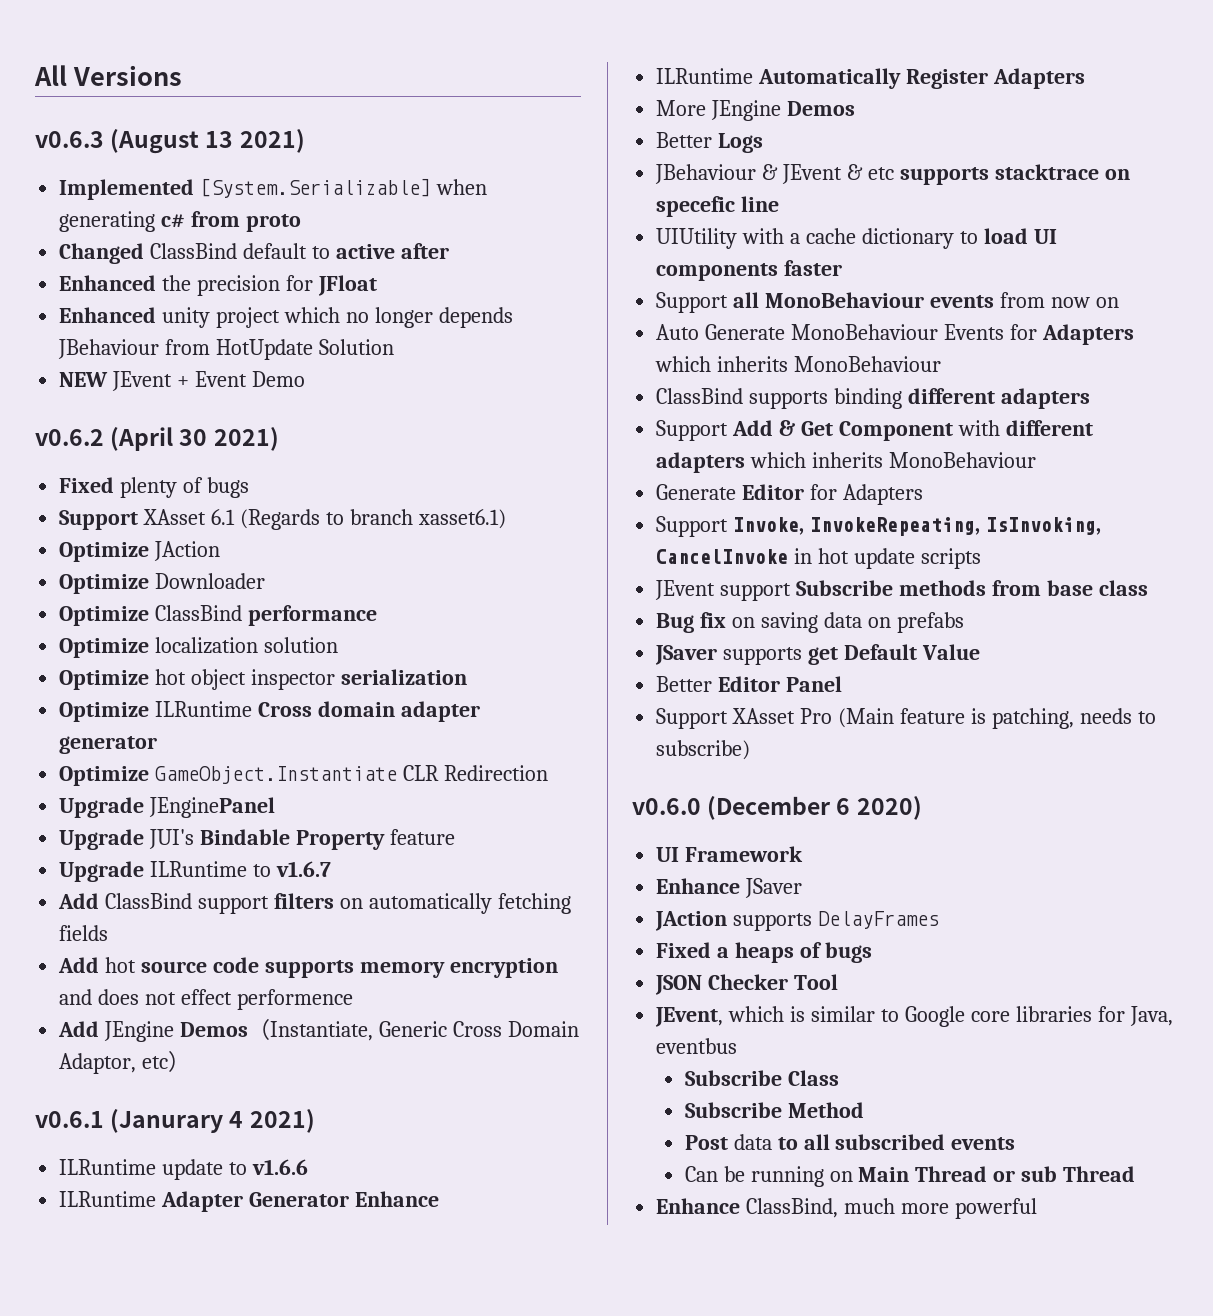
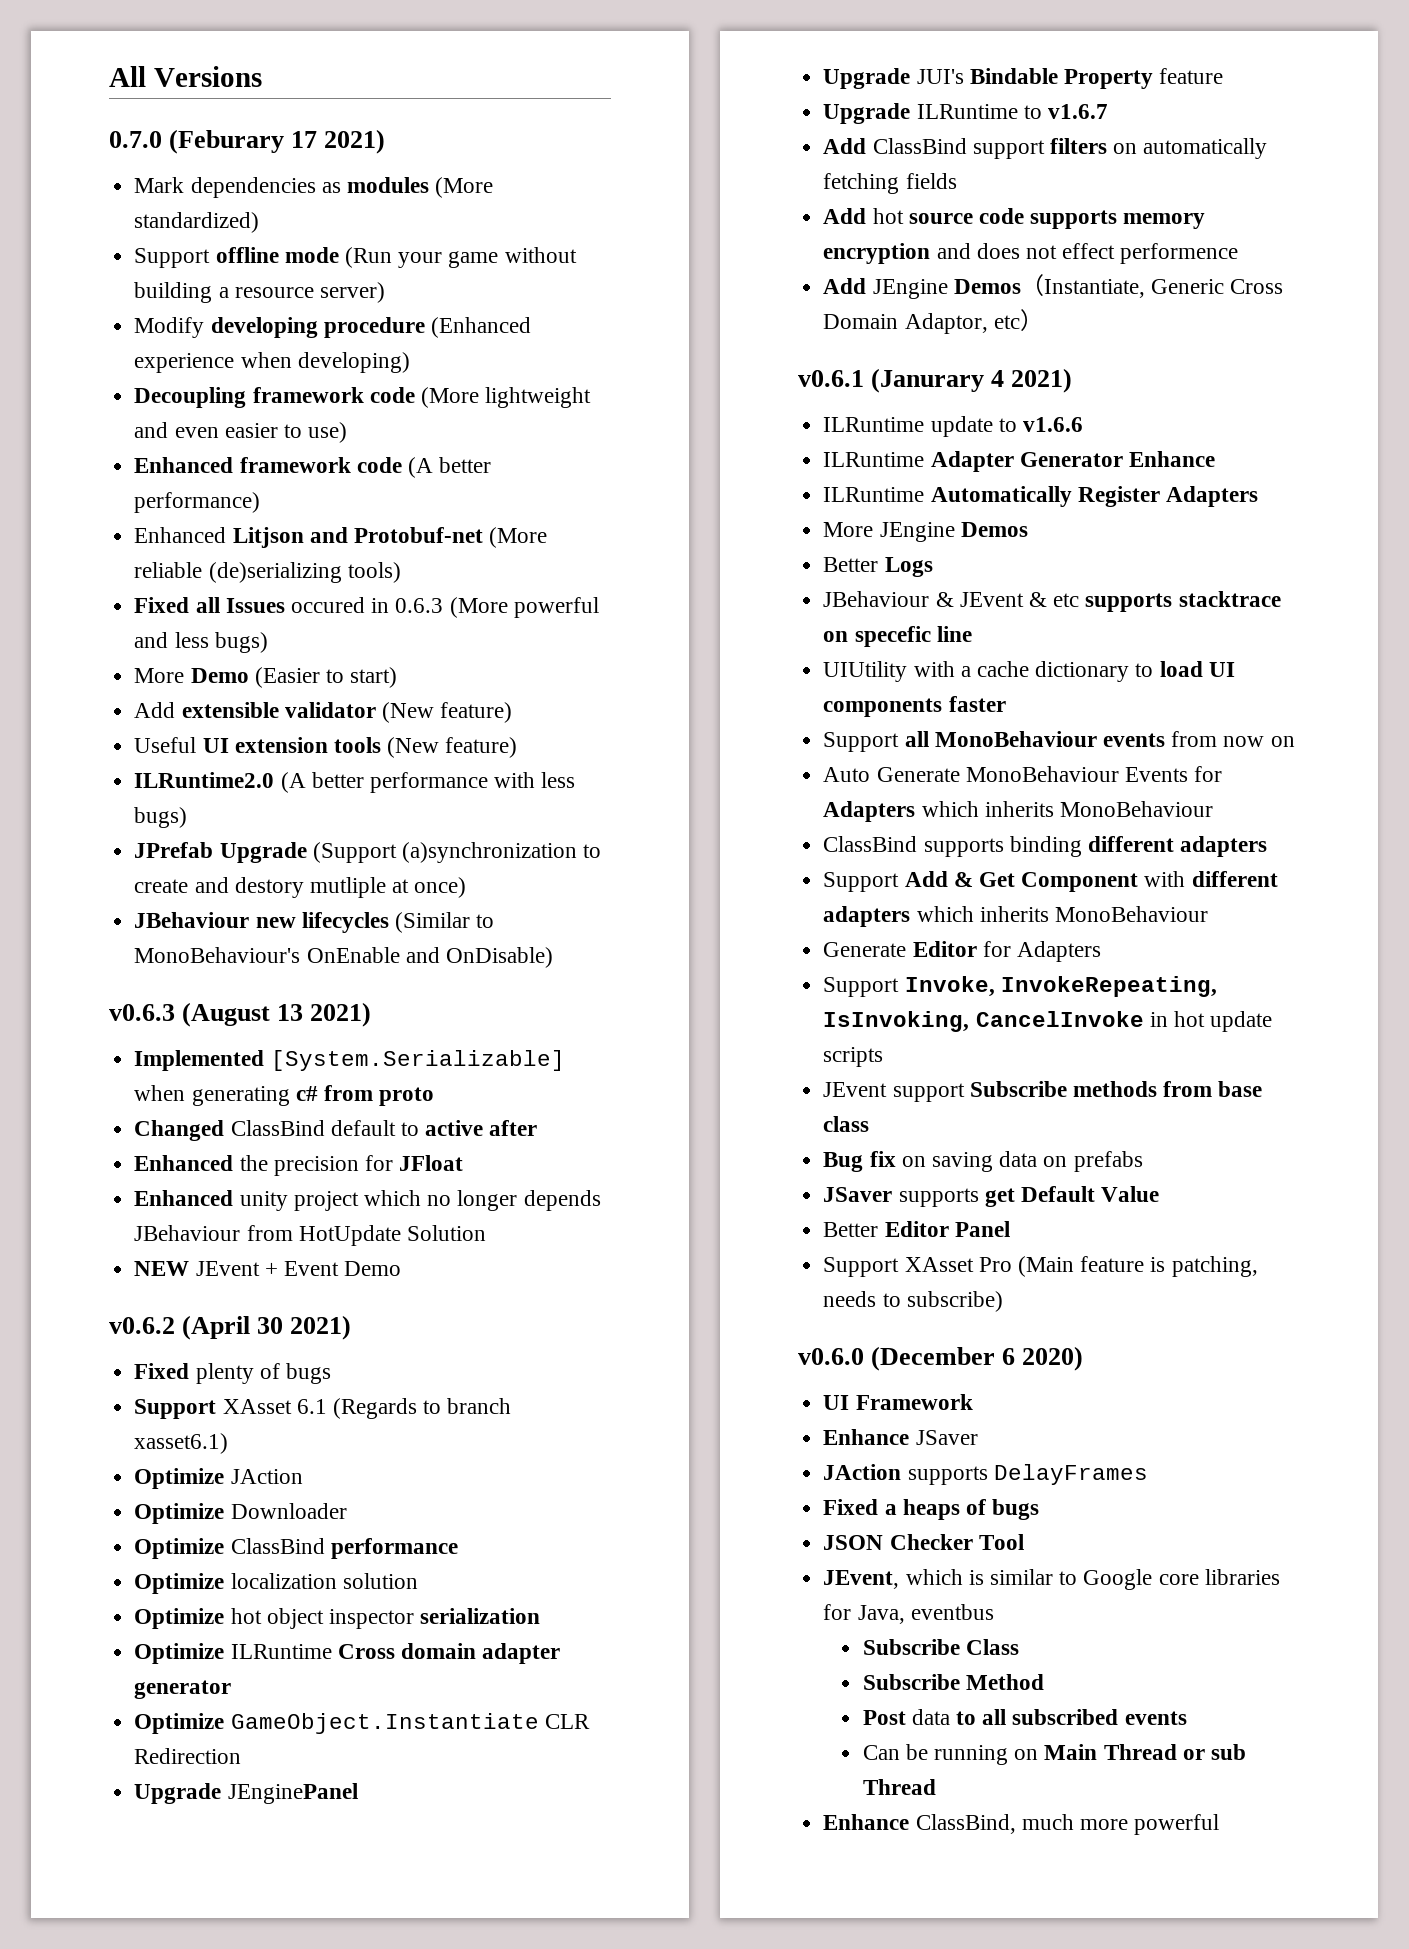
+ 0.7.0 (Feburary 17 2021)
+ Mark dependencies as modules (More standardized)
+ Support offline mode (Run your game without building a resource server)
+ Modify developing procedure (Enhanced experience when developing)
+ Decoupling framework code (More lightweight and even easier to use)
+ Enhanced framework code (A better performance)
+ Enhanced Litjson and Protobuf-net (More reliable (de)serializing tools)
+ Fixed all Issues occured in 0.6.3 (More powerful and less bugs)
+ More Demo (Easier to start)
+ Add extensible validator (New feature)
+ Useful UI extension tools (New feature)
+ ILRuntime2.0 (A better performance with less bugs)
+ JPrefab Upgrade (Support (a)synchronization to create and destory mutliple at once)
+ JBehaviour new lifecycles (Similar to MonoBehaviour's OnEnable and OnDisable)

